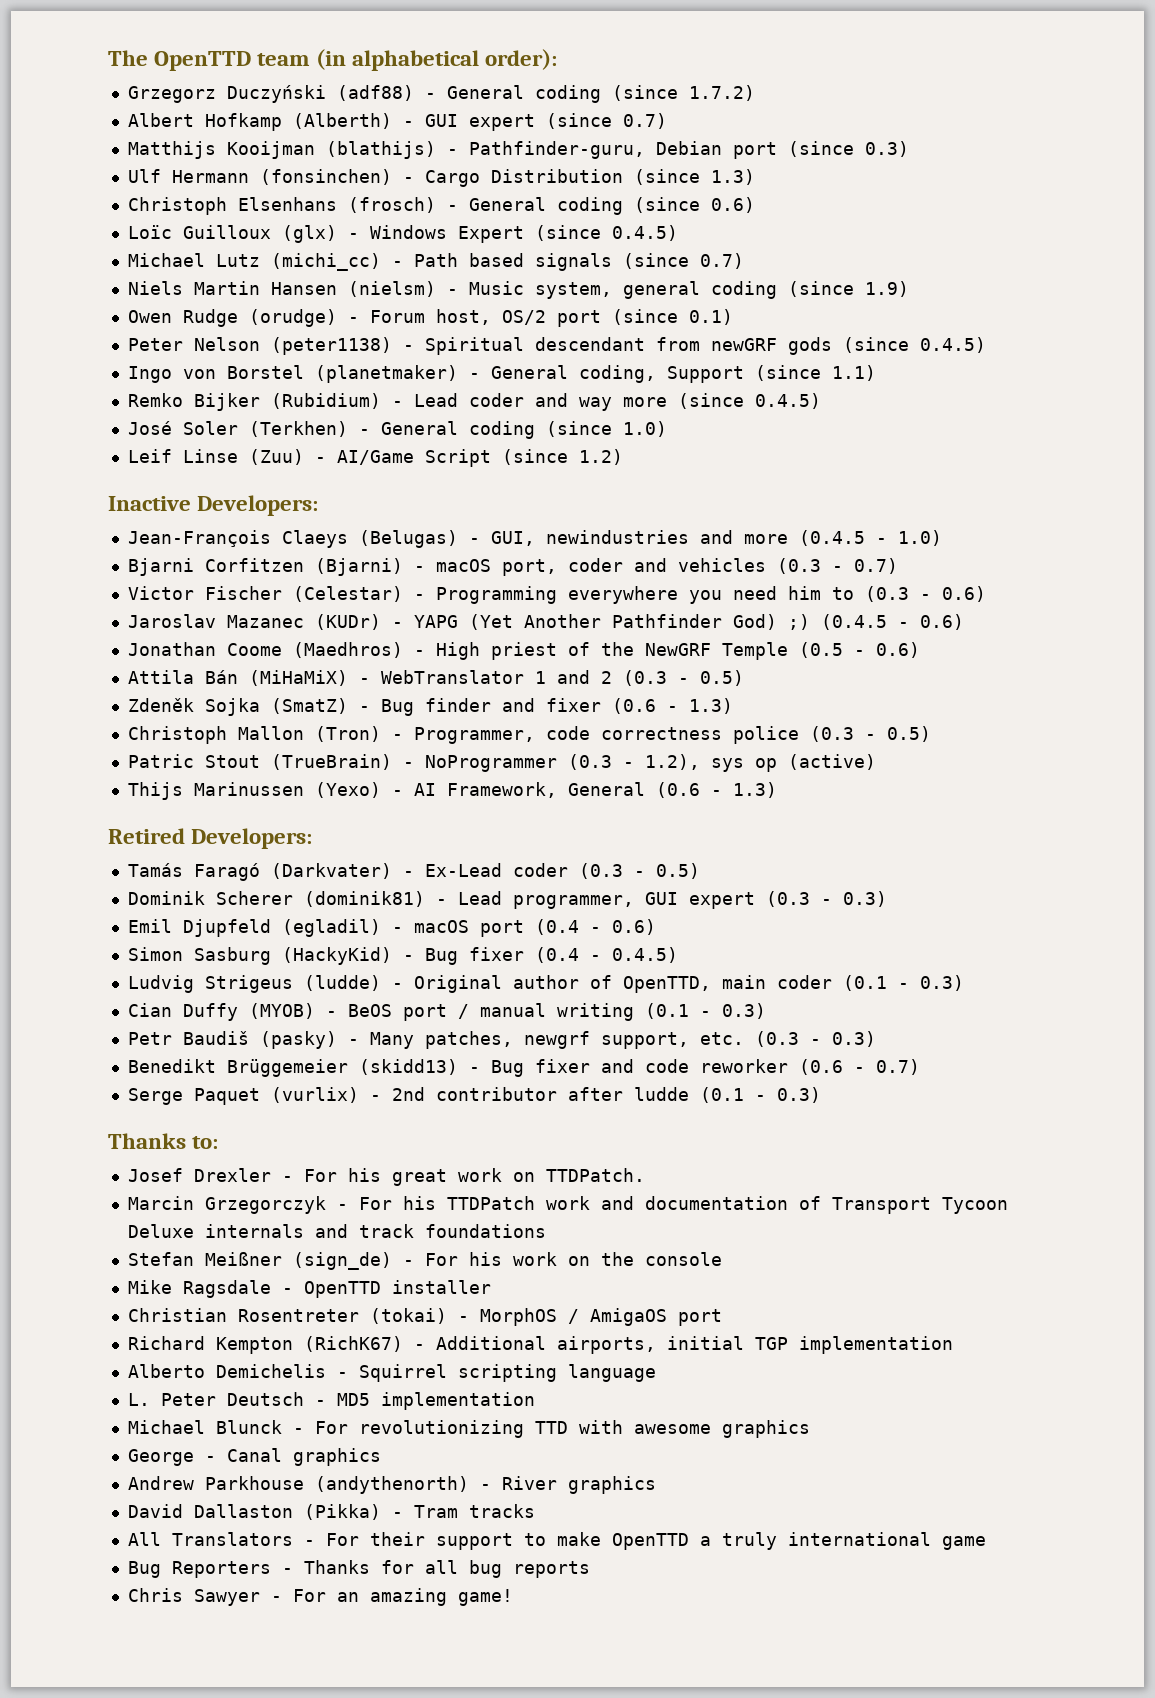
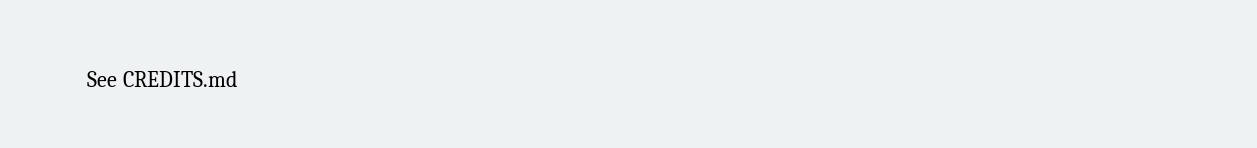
- The OpenTTD team (in alphabetical order):
- Grzegorz Duczyński (adf88) - General coding (since 1.7.2)
- Albert Hofkamp (Alberth) - GUI expert (since 0.7)
- Matthijs Kooijman (blathijs) - Pathfinder-guru, Debian port (since 0.3)
- Ulf Hermann (fonsinchen) - Cargo Distribution (since 1.3)
- Christoph Elsenhans (frosch) - General coding (since 0.6)
- Loïc Guilloux (glx) - Windows Expert (since 0.4.5)
- Michael Lutz (michi_cc) - Path based signals (since 0.7)
- Niels Martin Hansen (nielsm) - Music system, general coding (since 1.9)
- Owen Rudge (orudge) - Forum host, OS/2 port (since 0.1)
- Peter Nelson (peter1138) - Spiritual descendant from newGRF gods (since 0.4.5)
- Ingo von Borstel (planetmaker) - General coding, Support (since 1.1)
- Remko Bijker (Rubidium) - Lead coder and way more (since 0.4.5)
- José Soler (Terkhen) - General coding (since 1.0)
- Leif Linse (Zuu) - AI/Game Script (since 1.2)
- Inactive Developers:
- Jean-François Claeys (Belugas) - GUI, newindustries and more (0.4.5 - 1.0)
- Bjarni Corfitzen (Bjarni) - macOS port, coder and vehicles (0.3 - 0.7)
- Victor Fischer (Celestar) - Programming everywhere you need him to (0.3 - 0.6)
- Jaroslav Mazanec (KUDr) - YAPG (Yet Another Pathfinder God) ;) (0.4.5 - 0.6)
- Jonathan Coome (Maedhros) - High priest of the NewGRF Temple (0.5 - 0.6)
- Attila Bán (MiHaMiX) - WebTranslator 1 and 2 (0.3 - 0.5)
- Zdeněk Sojka (SmatZ) - Bug finder and fixer (0.6 - 1.3)
- Christoph Mallon (Tron) - Programmer, code correctness police (0.3 - 0.5)
- Patric Stout (TrueBrain) - NoProgrammer (0.3 - 1.2), sys op (active)
- Thijs Marinussen (Yexo) - AI Framework, General (0.6 - 1.3)
- Retired Developers:
- Tamás Faragó (Darkvater) - Ex-Lead coder (0.3 - 0.5)
- Dominik Scherer (dominik81) - Lead programmer, GUI expert (0.3 - 0.3)
- Emil Djupfeld (egladil) - macOS port (0.4 - 0.6)
- Simon Sasburg (HackyKid) - Bug fixer (0.4 - 0.4.5)
- Ludvig Strigeus (ludde) - Original author of OpenTTD, main coder (0.1 - 0.3)
- Cian Duffy (MYOB) - BeOS port / manual writing (0.1 - 0.3)
- Petr Baudiš (pasky) - Many patches, newgrf support, etc. (0.3 - 0.3)
- Benedikt Brüggemeier (skidd13) - Bug fixer and code reworker (0.6 - 0.7)
- Serge Paquet (vurlix) - 2nd contributor after ludde (0.1 - 0.3)
- Thanks to:
- Josef Drexler - For his great work on TTDPatch.
- Marcin Grzegorczyk - For his TTDPatch work and documentation of Transport Tycoon Deluxe internals and track foundations
- Stefan Meißner (sign_de) - For his work on the console
- Mike Ragsdale - OpenTTD installer
- Christian Rosentreter (tokai) - MorphOS / AmigaOS port
- Richard Kempton (RichK67) - Additional airports, initial TGP implementation
- Alberto Demichelis - Squirrel scripting language
- L. Peter Deutsch - MD5 implementation
- Michael Blunck - For revolutionizing TTD with awesome graphics
- George - Canal graphics
- Andrew Parkhouse (andythenorth) - River graphics
- David Dallaston (Pikka) - Tram tracks
- All Translators - For their support to make OpenTTD a truly international game
- Bug Reporters - Thanks for all bug reports
- Chris Sawyer - For an amazing game!
+ See CREDITS.md

